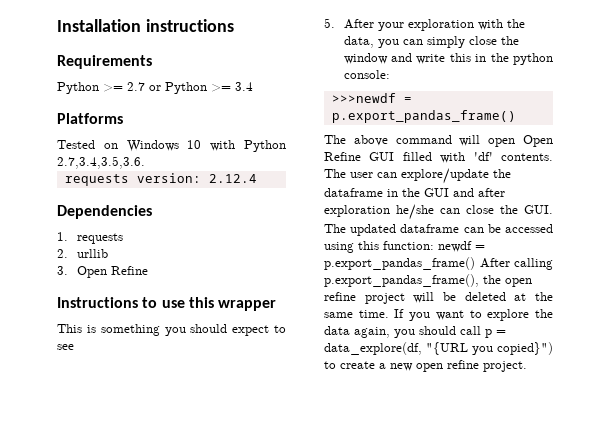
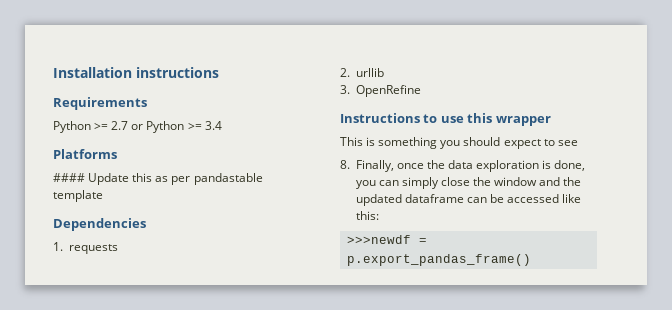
- Tested on Windows 10 with Python 2.7,3.4,3.5,3.6.
- requests version: 2.12.4
+ #### Update this as per pandastable template
- 3. Open Refine
+ 3. OpenRefine
- 5. After your exploration with the data, you can simply close the window and write this in the python console:
+ 8. Finally, once the data exploration is done, you can simply close the window and the updated dataframe can be accessed like this:
  >>>newdf = p.export_pandas_frame()
- The above command will open Open Refine GUI filled with 'df' contents. The user can explore/update the dataframe in the GUI and after exploration he/she can close the GUI. The updated dataframe can be accessed using this function: newdf = p.export_pandas_frame() After calling p.export_pandas_frame(), the open refine project will be deleted at the same time. If you want to explore the data again, you should call p = data_explore(df, "{URL you copied}") to create a new open refine project.

